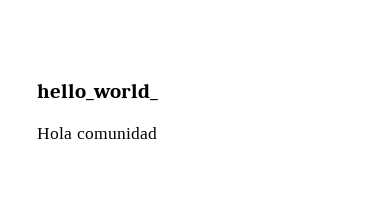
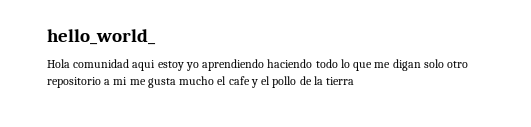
- Hola comunidad
+ Hola comunidad aqui estoy yo aprendiendo haciendo todo lo que me digan solo otro repositorio a mi me gusta mucho el cafe y el pollo de la tierra

